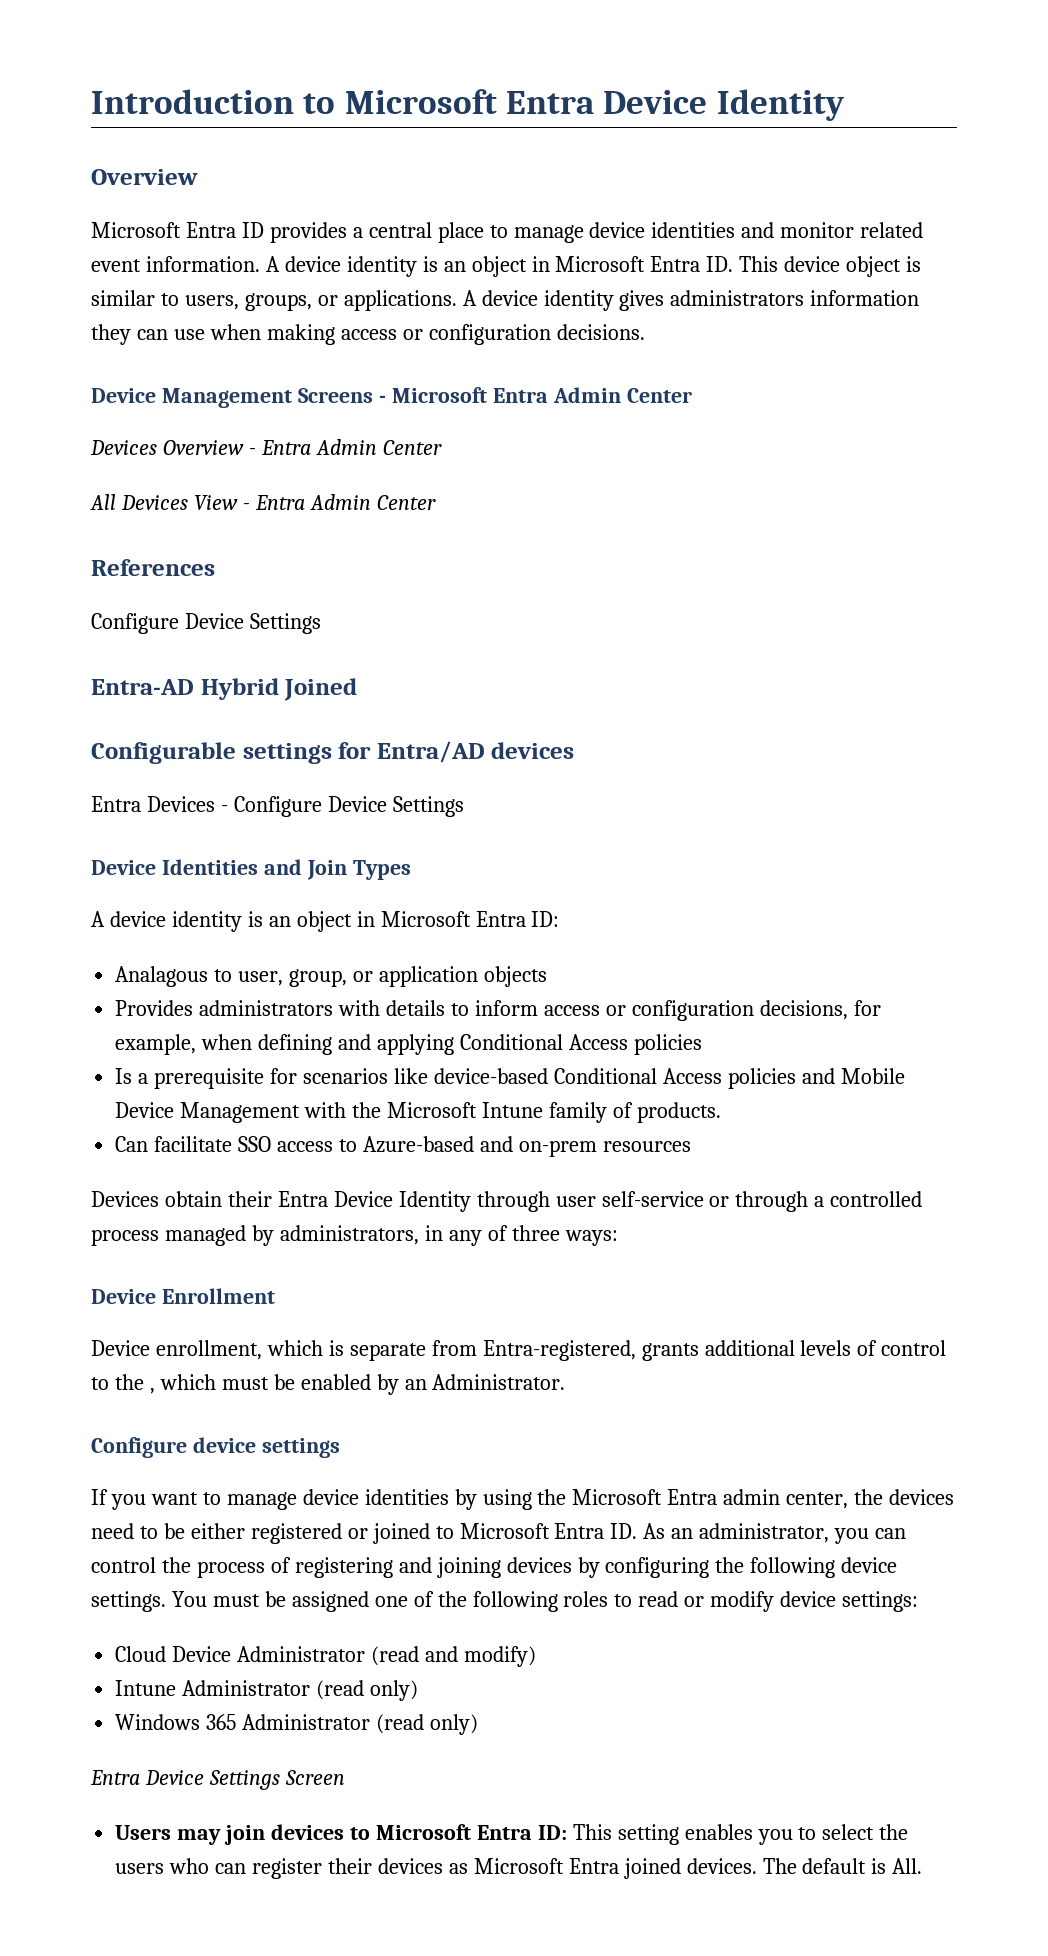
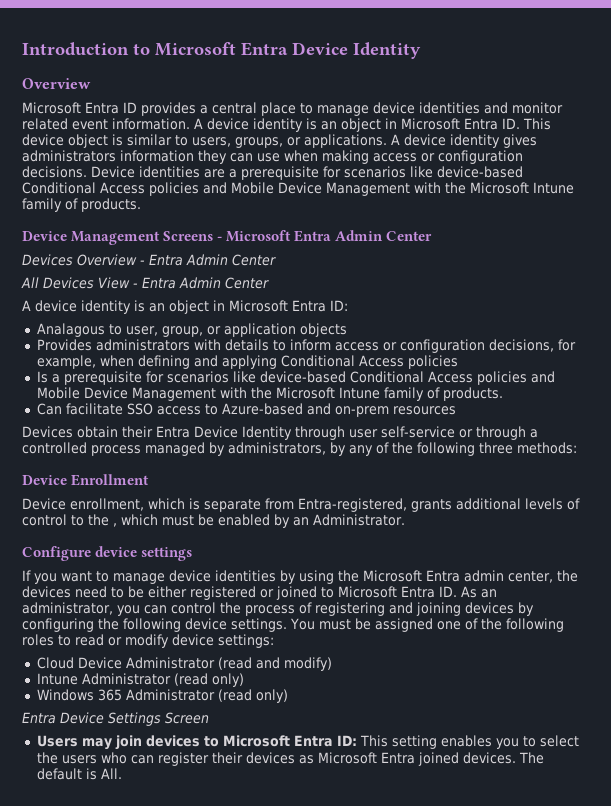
+ Device identities are a prerequisite for scenarios like device-based Conditional Access policies and Mobile Device Management with the Microsoft Intune family of products.
- References
- Configure Device Settings
- Entra-AD Hybrid Joined
- Configurable settings for Entra/AD devices
- Entra Devices - Configure Device Settings
- Device Identities and Join Types
- Devices obtain their Entra Device Identity through user self-service or through a controlled process managed by administrators, in any of three ways:
+ Devices obtain their Entra Device Identity through user self-service or through a controlled process managed by administrators, by any of the following three methods:

